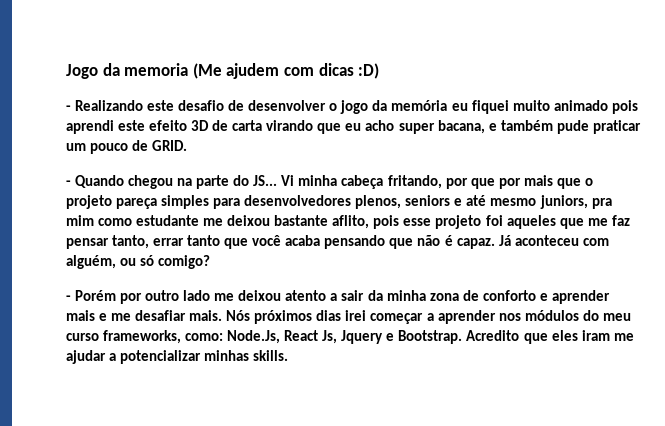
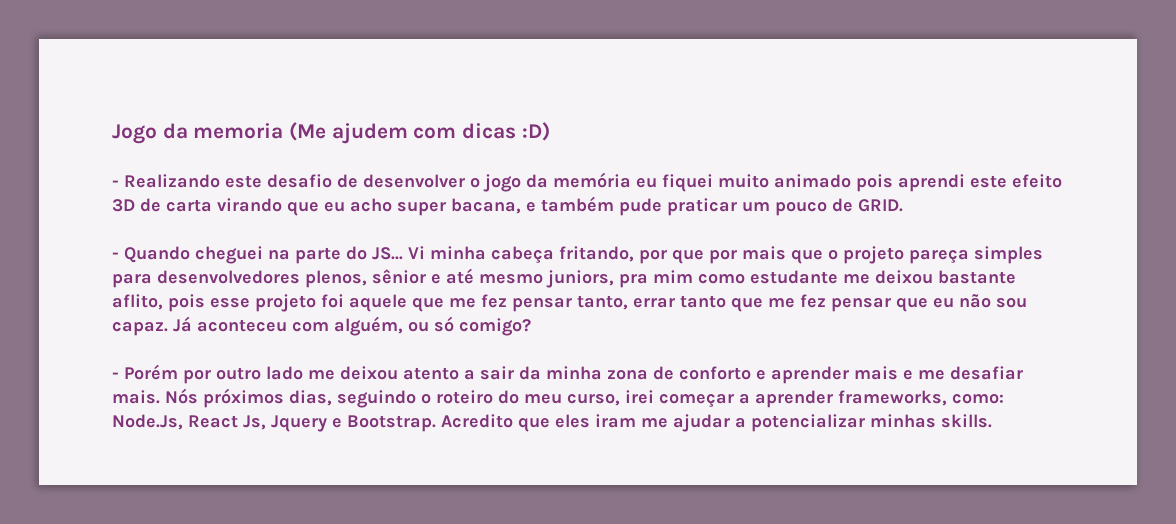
- - Quando chegou na parte do JS...
+ - Quando cheguei na parte do JS...
- Vi minha cabeça fritando, por que por mais que o projeto pareça simples para desenvolvedores plenos, seniors e até mesmo juniors, pra mim como estudante me deixou bastante aflito, pois esse projeto foi aqueles que me faz pensar tanto, errar tanto que você acaba pensando que não é capaz.
+ Vi minha cabeça fritando, por que por mais que o projeto pareça simples para desenvolvedores plenos, sênior e até mesmo juniors, pra mim como estudante me deixou bastante aflito, pois esse projeto foi aquele que me fez pensar tanto, errar tanto que me fez pensar que eu não sou capaz.
- Nós próximos dias irei começar a aprender nos módulos do meu curso frameworks, como: Node.Js, React Js, Jquery e Bootstrap.
+ Nós próximos dias, seguindo o roteiro do meu curso, irei começar a aprender frameworks, como: Node.Js, React Js, Jquery e Bootstrap.

